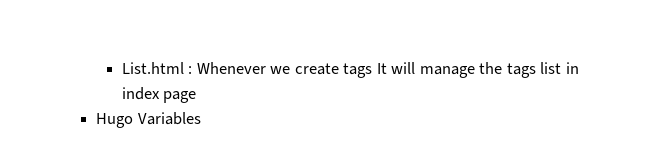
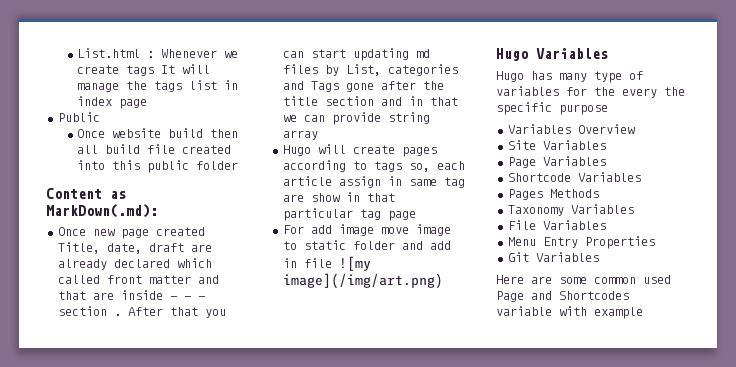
+ Public
+ Once website build then all build file created into this public folder
+ Content as MarkDown(.md):
+ Once new page created Title, date, draft are already declared which called front matter and that are inside - - - section . After that you can start updating md files by List, categories and Tags gone after the title section and in that we can provide string array
+ Hugo will create pages according to tags so, each article assign in same tag are show in that particular tag page
+ For add image move image to static folder and add in file ![my image](/img/art.png)
  Hugo Variables
+ Hugo has many type of variables for the every the specific purpose
+ Variables Overview
+ Site Variables
+ Page Variables
+ Shortcode Variables
+ Pages Methods
+ Taxonomy Variables
+ File Variables
+ Menu Entry Properties
+ Git Variables
+ Here are some common used Page and Shortcodes variable with example

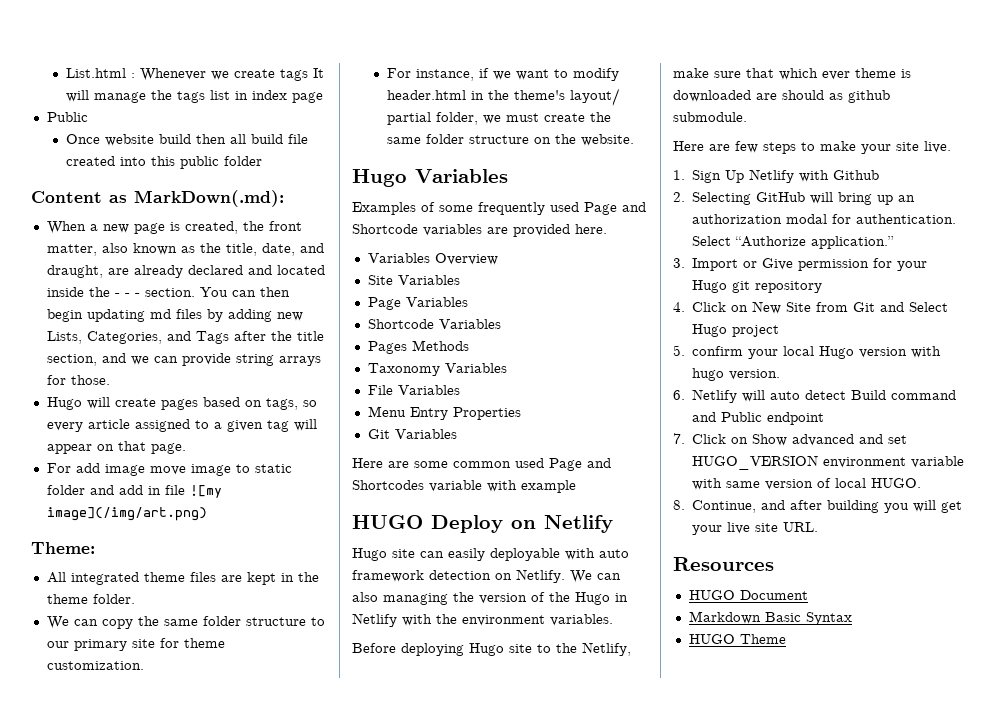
- Once new page created Title, date, draft are already declared which called front matter and that are inside - - - section . After that you can start updating md files by List, categories and Tags gone after the title section and in that we can provide string array
+ When a new page is created, the front matter, also known as the title, date, and draught, are already declared and located inside the - - - section. You can then begin updating md files by adding new Lists, Categories, and Tags after the title section, and we can provide string arrays for those.
- Hugo will create pages according to tags so, each article assign in same tag are show in that particular tag page
+ Hugo will create pages based on tags, so every article assigned to a given tag will appear on that page.
+ Theme:
+ All integrated theme files are kept in the theme folder.
+ We can copy the same folder structure to our primary site for theme customization.
+ For instance, if we want to modify header.html in the theme's layout/ partial folder, we must create the same folder structure on the website.
  Hugo Variables
- Hugo has many type of variables for the every the specific purpose
+ Examples of some frequently used Page and Shortcode variables are provided here.
+ HUGO Deploy on Netlify
+ Hugo site can easily deployable with auto framework detection on Netlify. We can also managing the version of the Hugo in Netlify with the environment variables.
+ Before deploying Hugo site to the Netlify, make sure that which ever theme is downloaded are should as github submodule.
+ Here are few steps to make your site live.
+ 1. Sign Up Netlify with Github
+ 2. Selecting GitHub will bring up an authorization modal for authentication. Select “Authorize application.”
+ 3. Import or Give permission for your Hugo git repository
+ 4. Click on New Site from Git and Select Hugo project
+ 5. confirm your local Hugo version with hugo version.
+ 6. Netlify will auto detect Build command and Public endpoint
+ 7. Click on Show advanced and set HUGO_VERSION environment variable with same version of local HUGO.
+ 8. Continue, and after building you will get your live site URL.
+ Resources
+ HUGO Document
+ Markdown Basic Syntax
+ HUGO Theme

